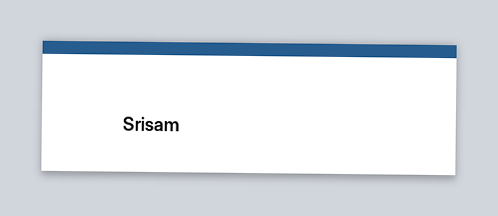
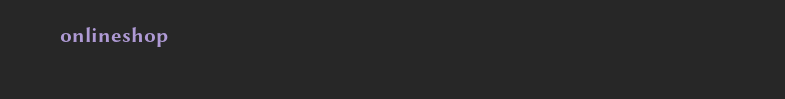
- Srisam
+ onlineshop

